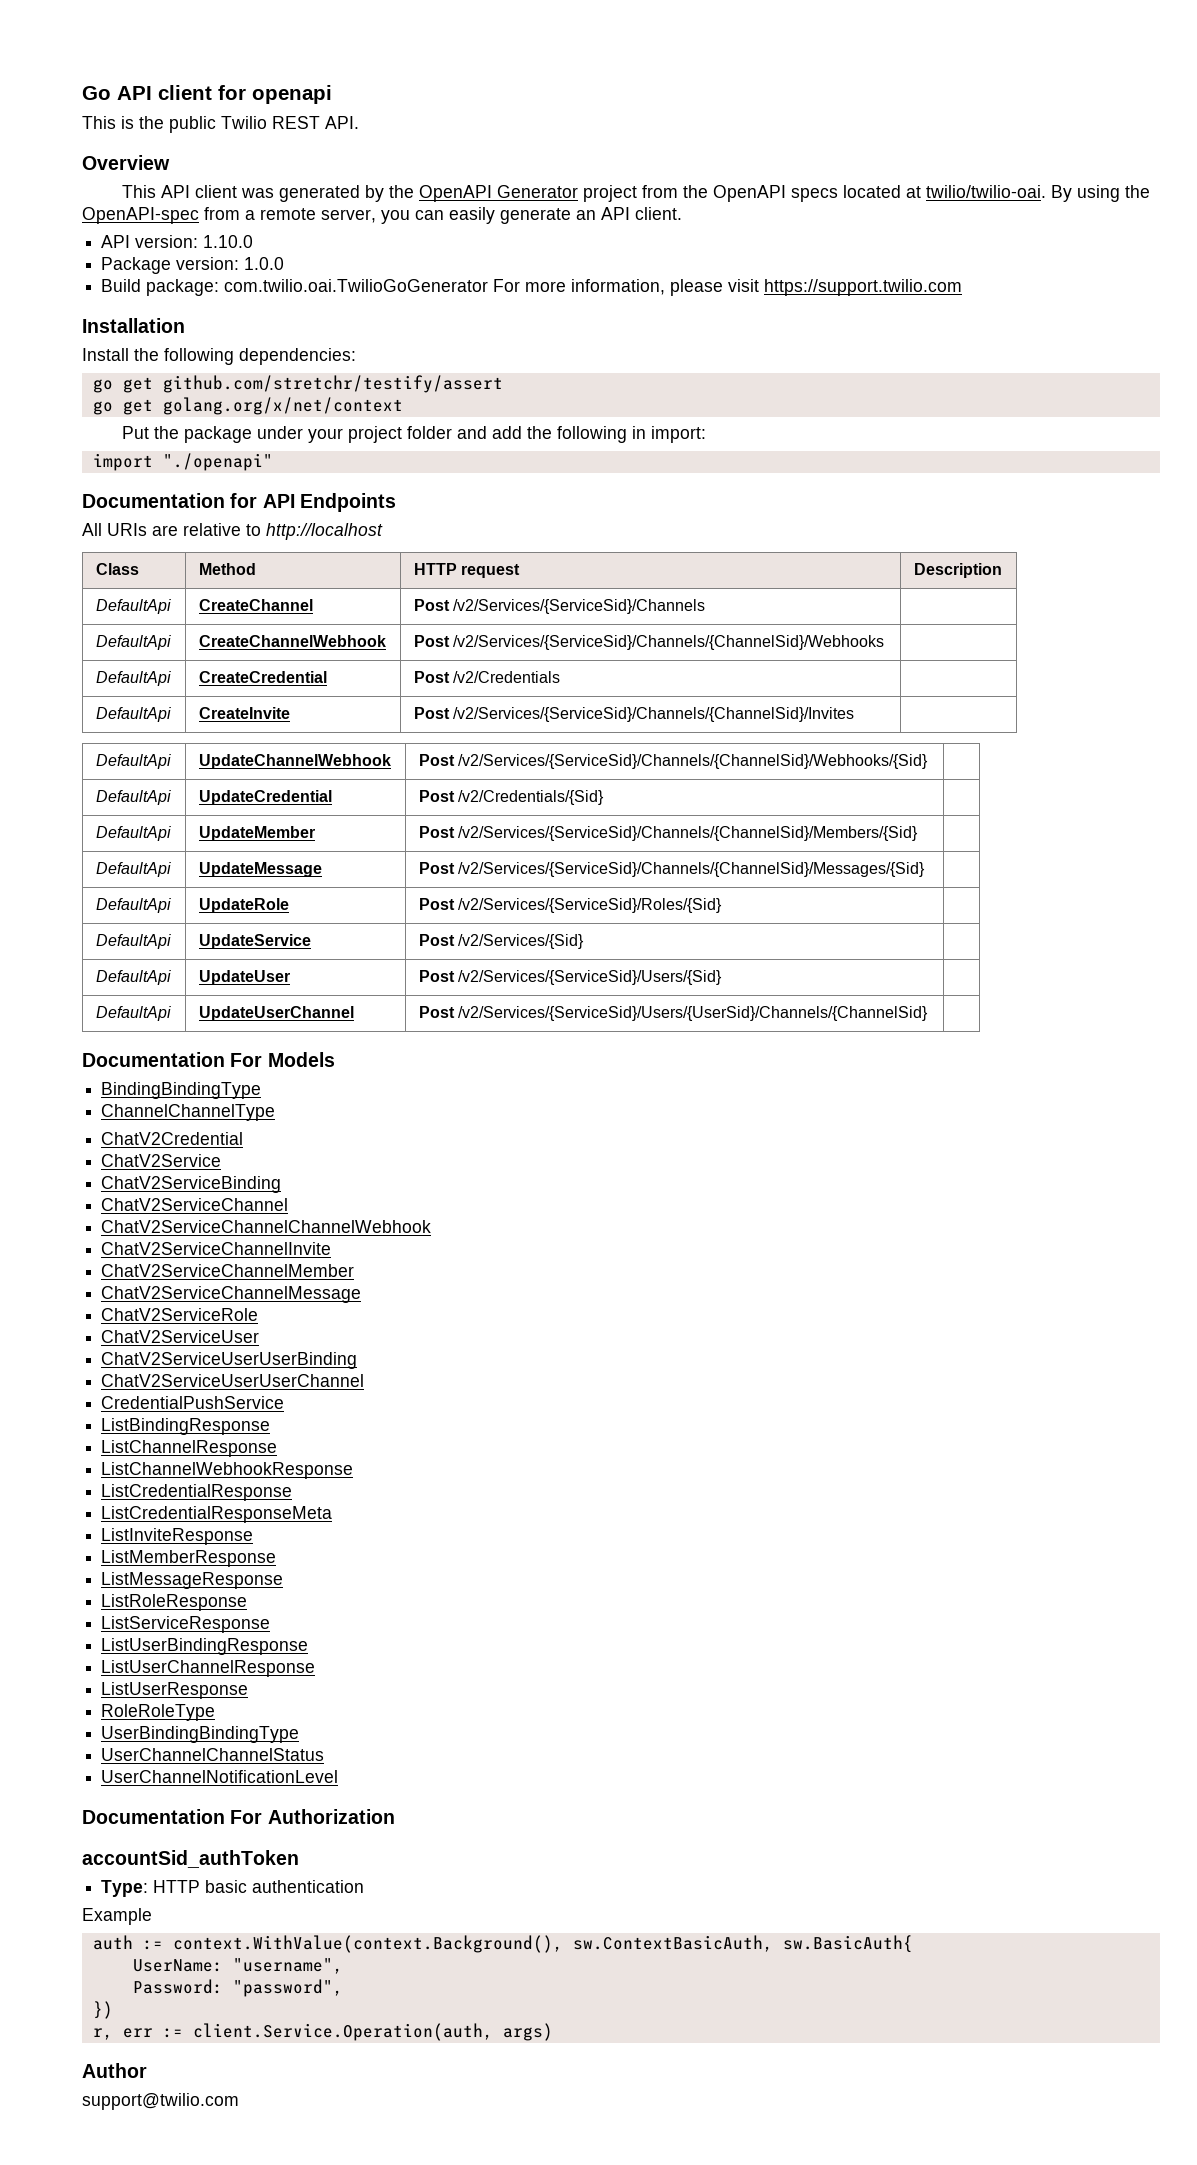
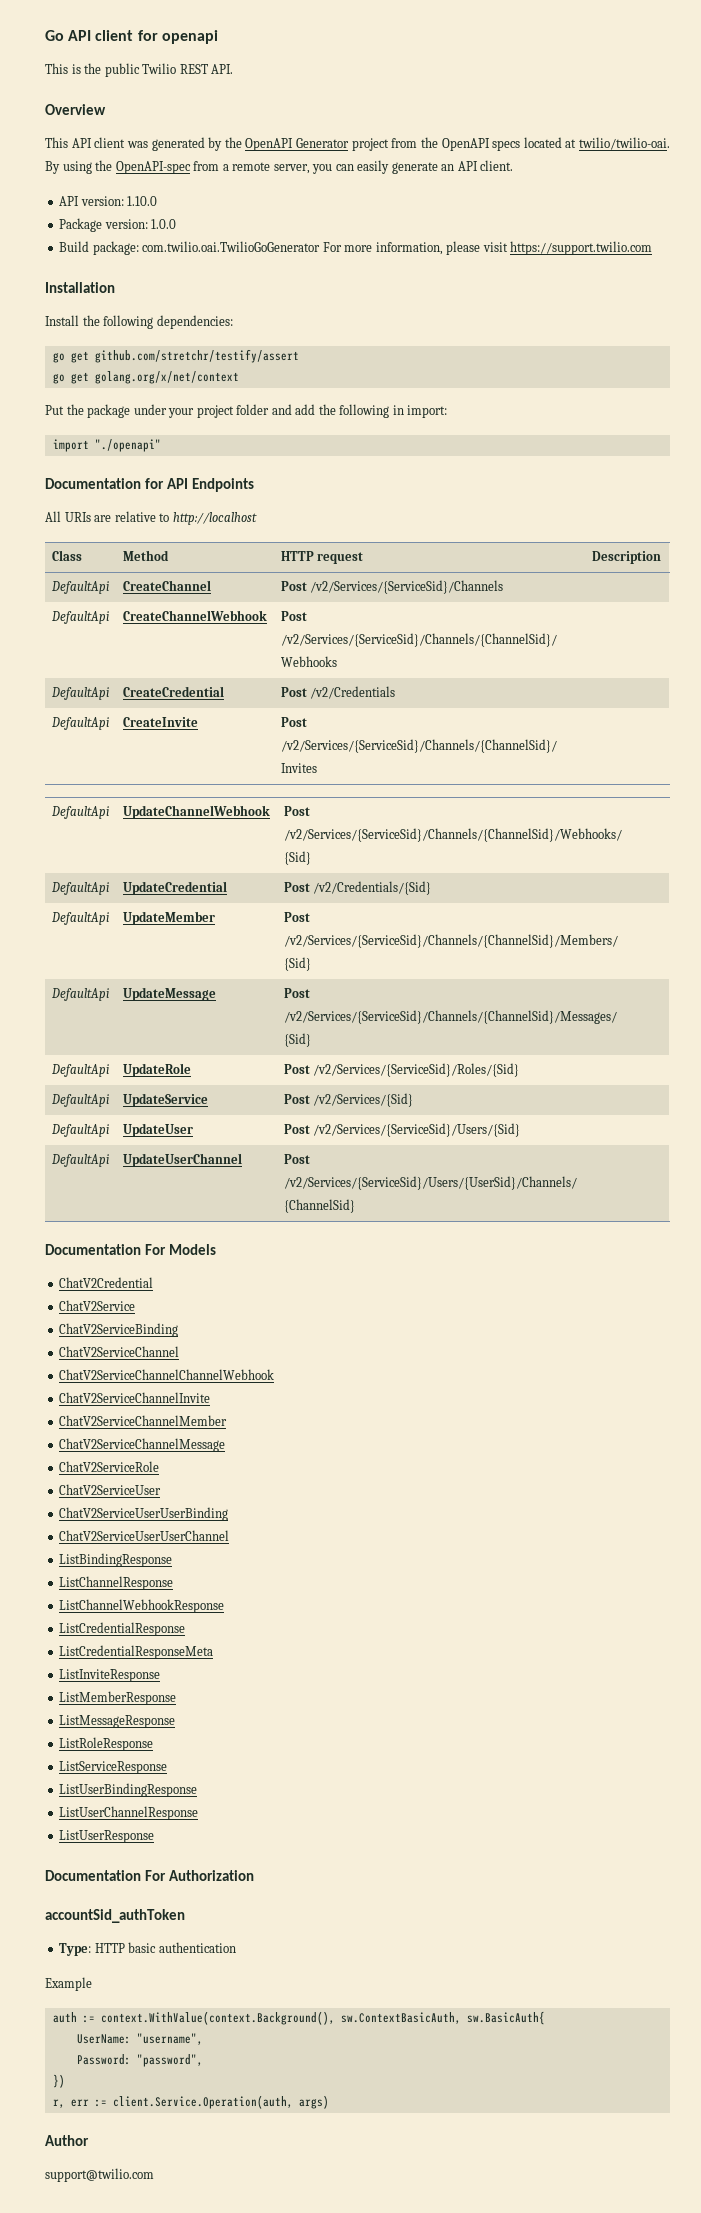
- BindingBindingType
- ChannelChannelType
- CredentialPushService
- RoleRoleType
- UserBindingBindingType
- UserChannelChannelStatus
- UserChannelNotificationLevel

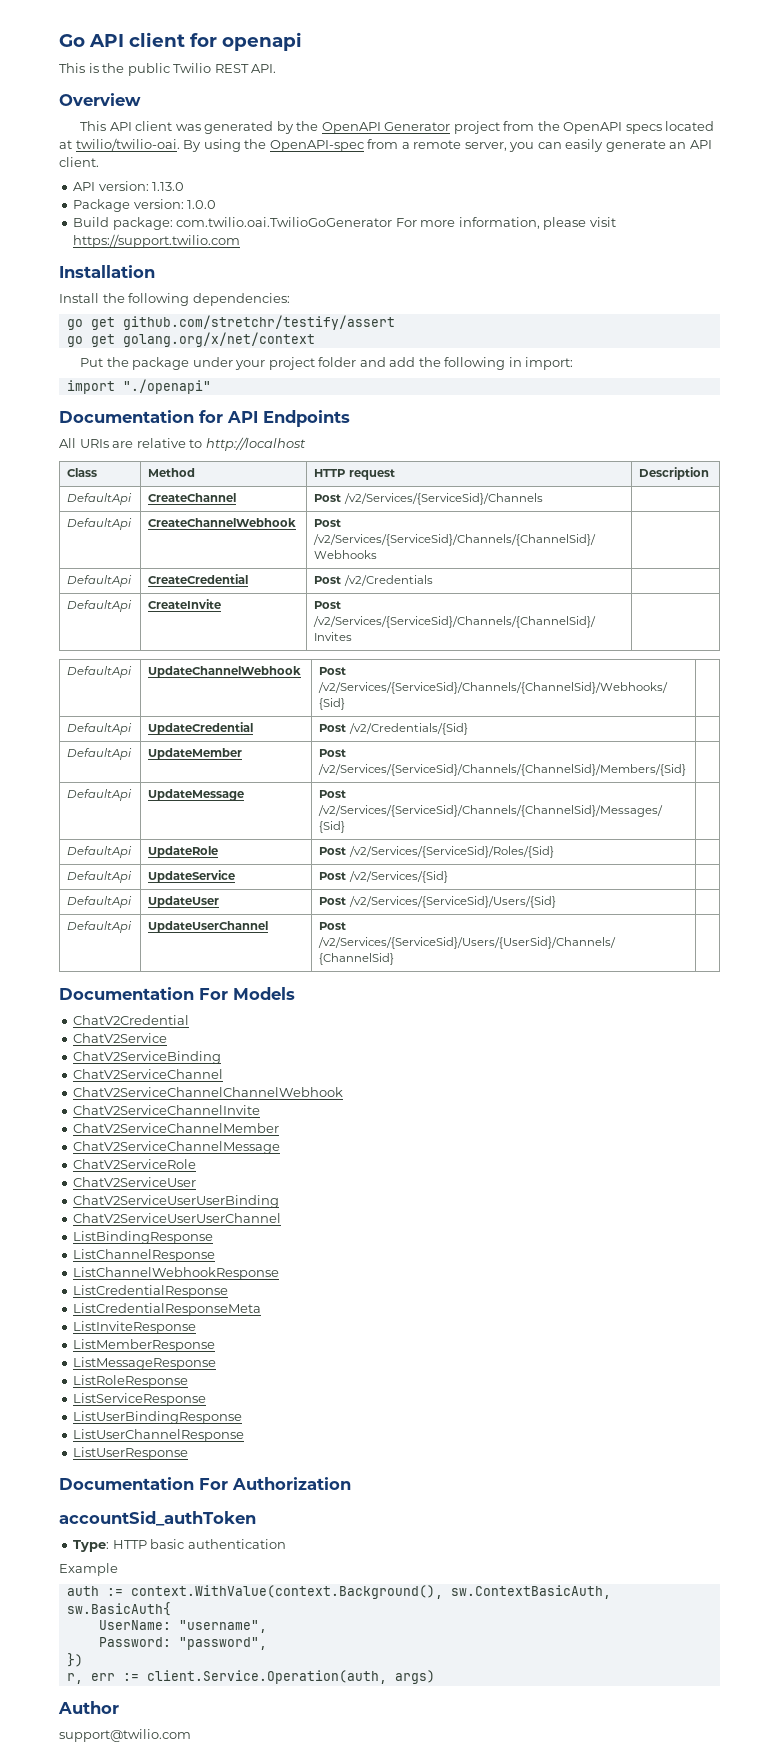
- API version: 1.10.0
+ API version: 1.13.0

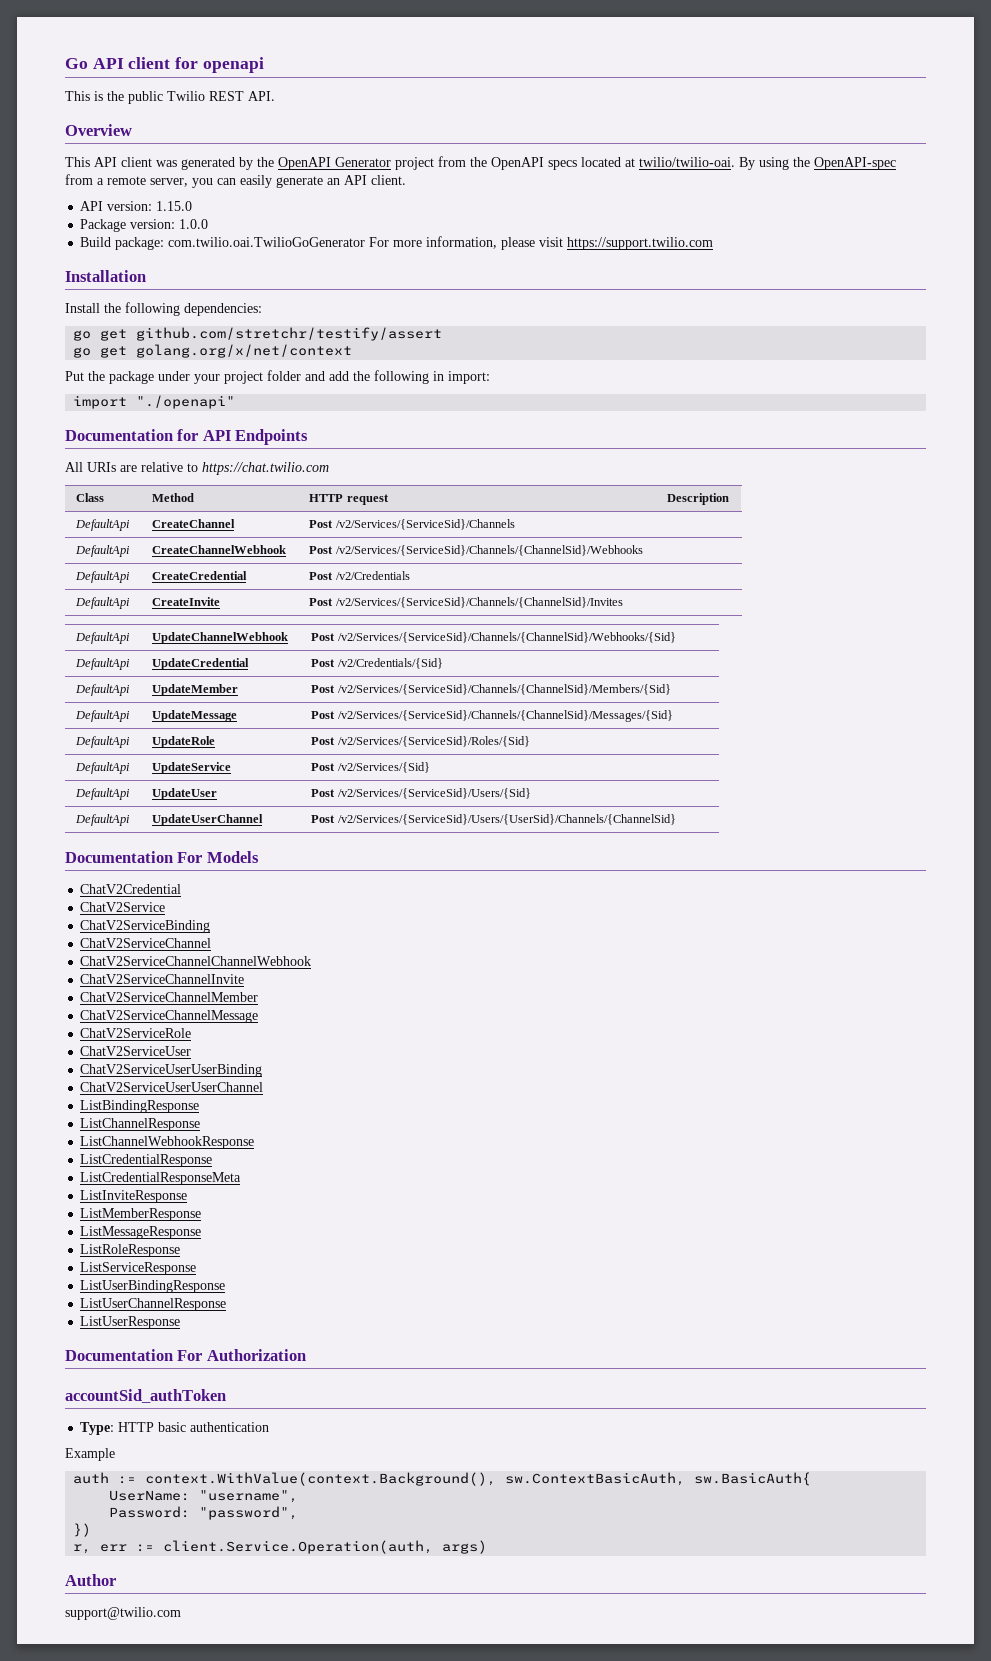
- API version: 1.13.0
+ API version: 1.15.0
- All URIs are relative to http://localhost
+ All URIs are relative to https://chat.twilio.com

